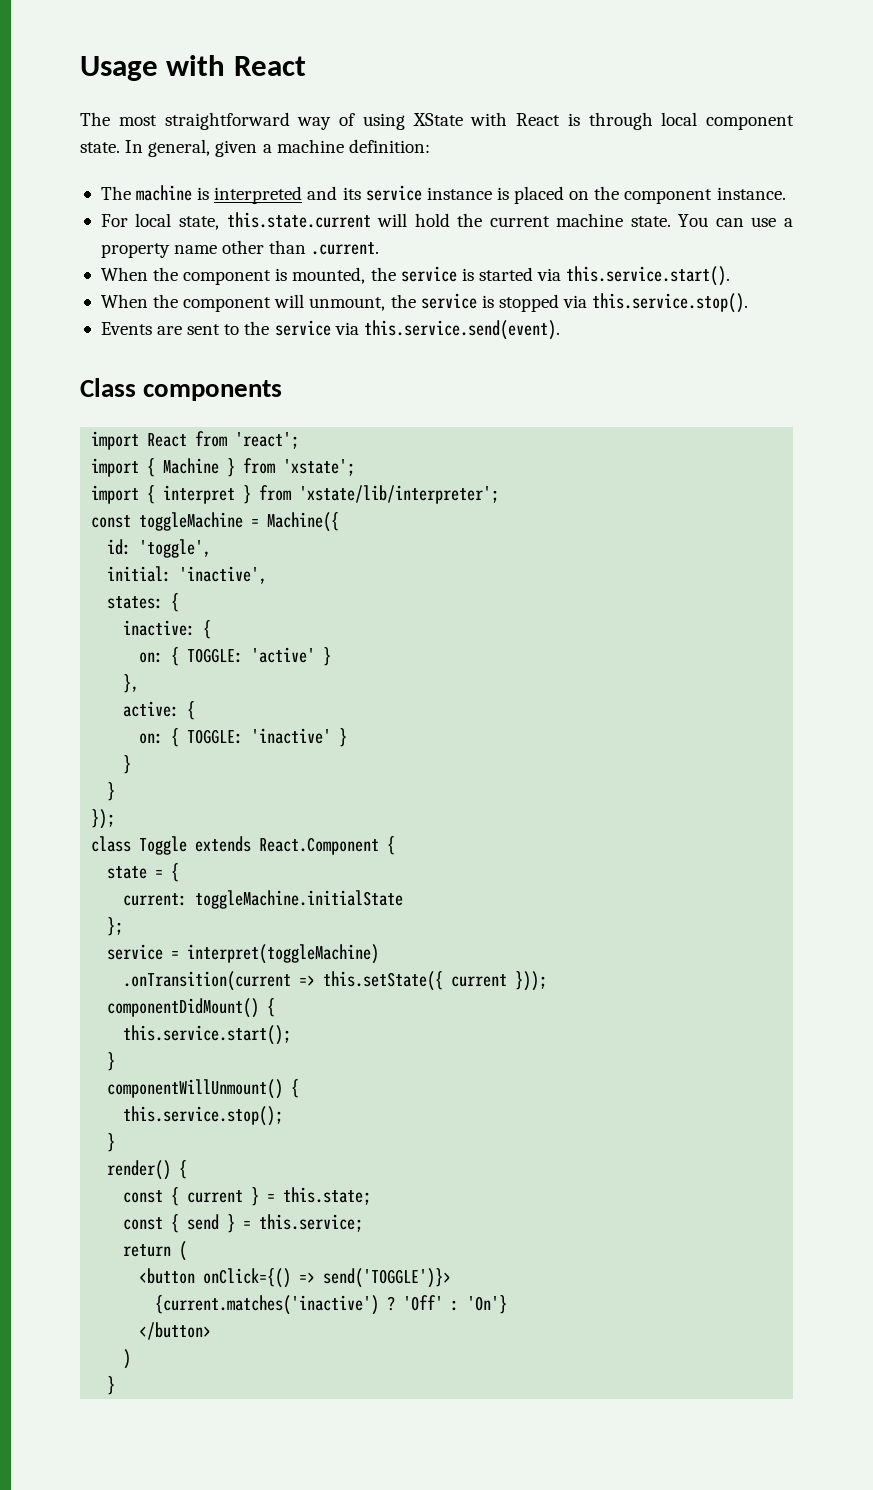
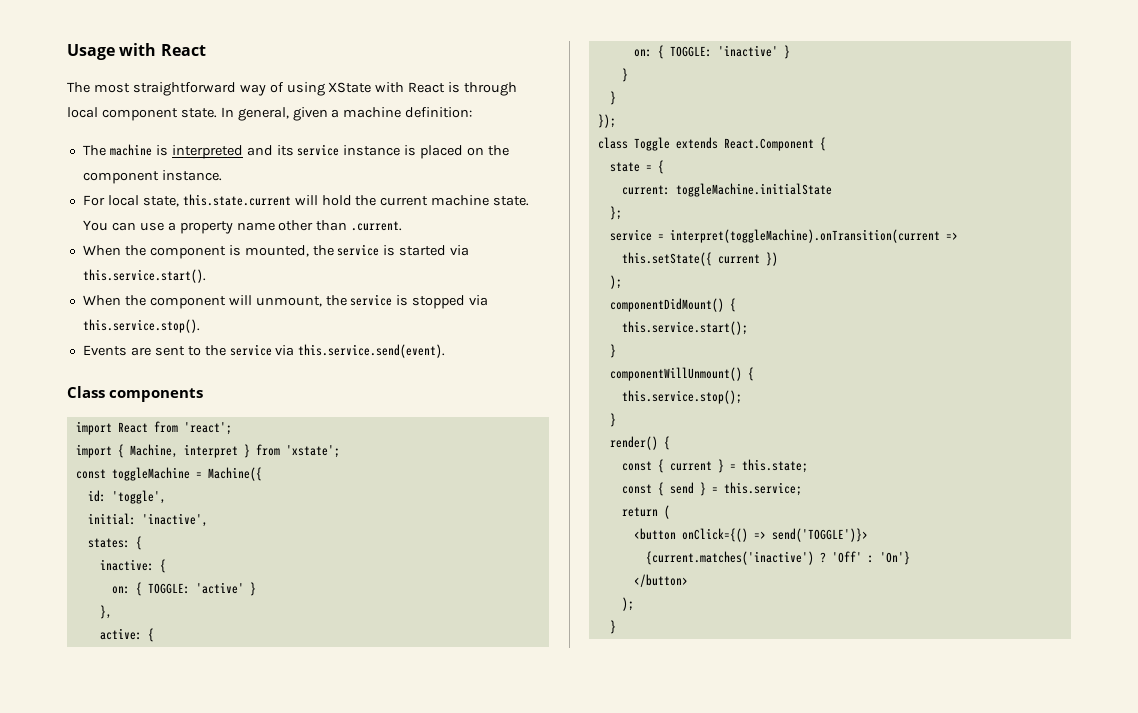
- import { Machine } from 'xstate';
+ import { Machine, interpret } from 'xstate';
- import { interpret } from 'xstate/lib/interpreter';
- service = interpret(toggleMachine)
- .onTransition(current => this.setState({ current }));
+ service = interpret(toggleMachine).onTransition(current =>
+ this.setState({ current })
+ );
  </button>
- )
+ );

